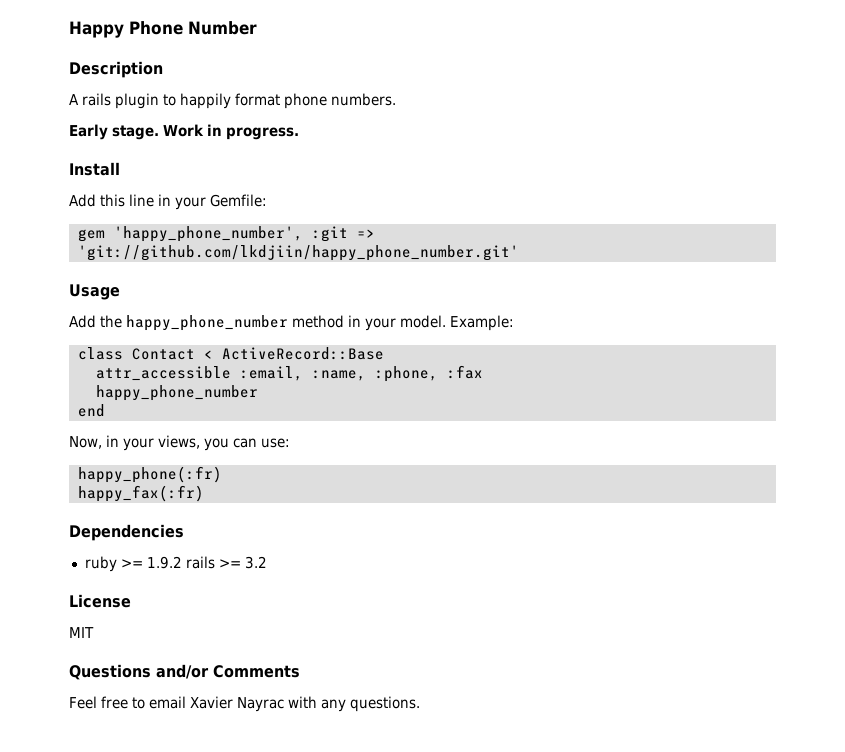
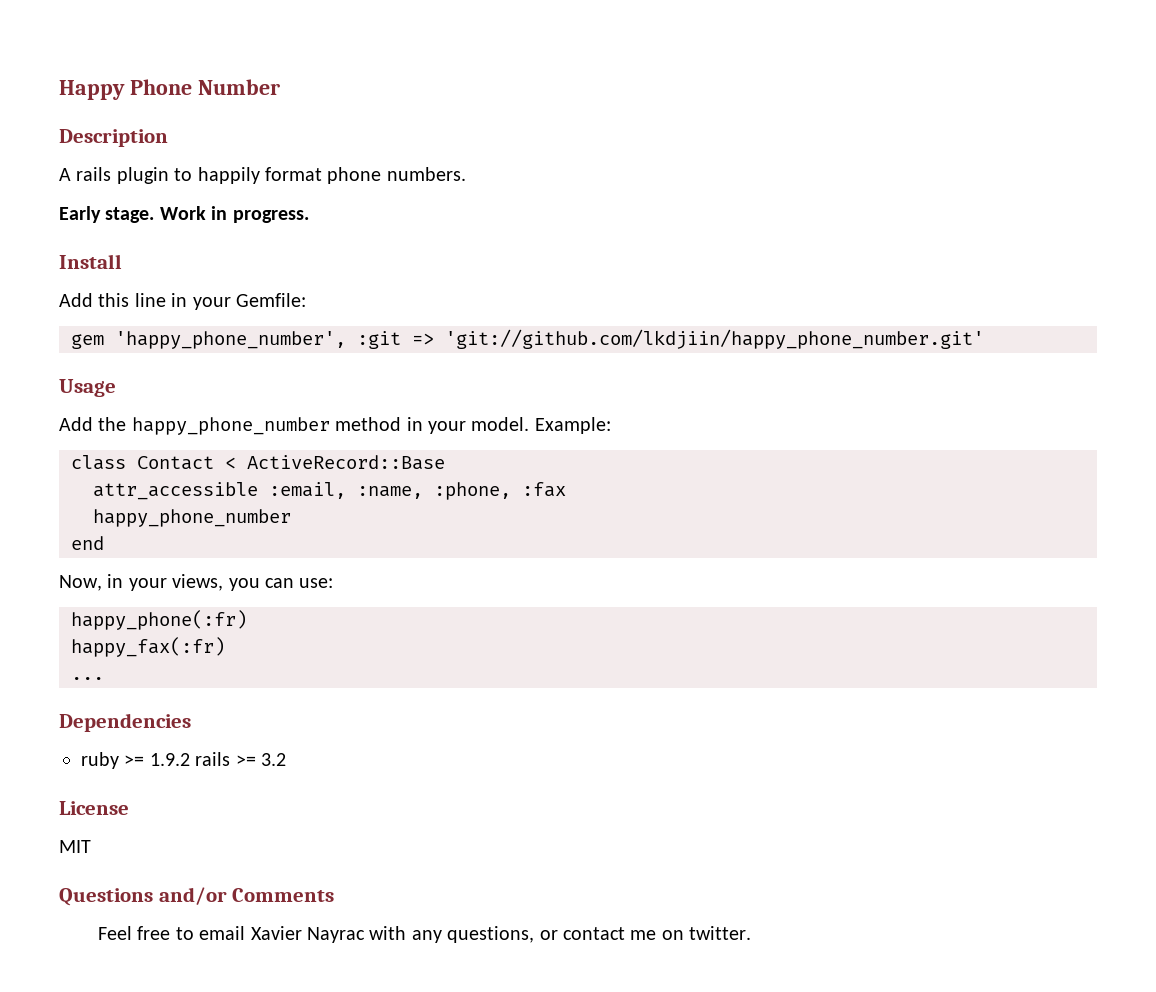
+ ...
- Feel free to email Xavier Nayrac with any questions.
+ Feel free to email Xavier Nayrac with any questions, or contact me on twitter.

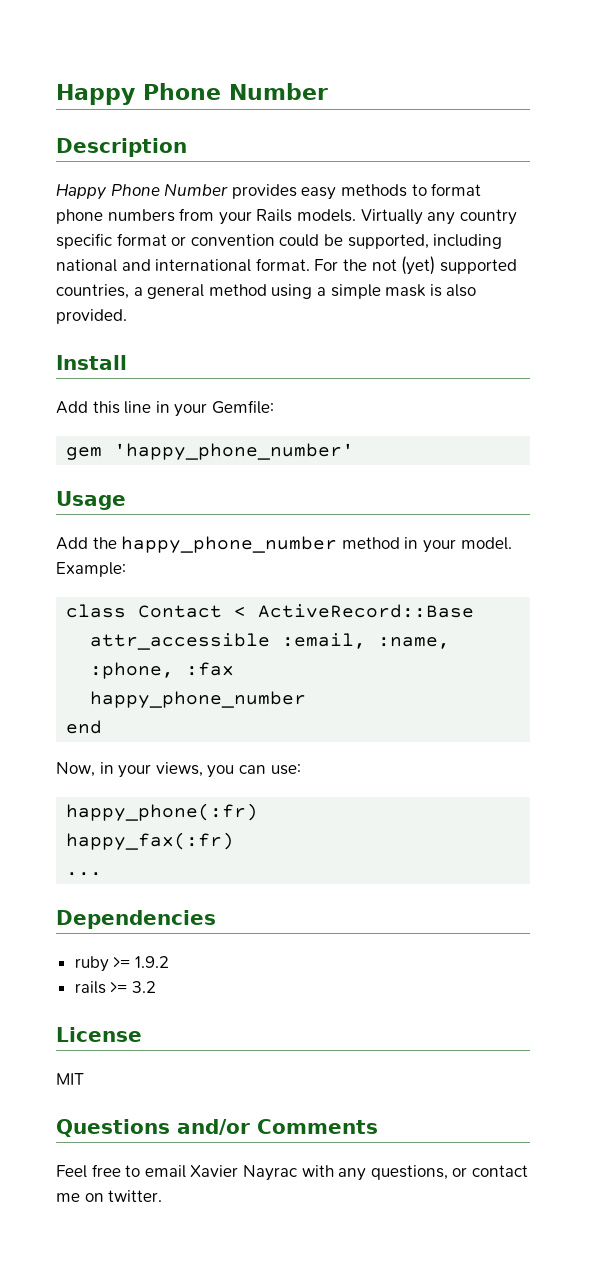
- A rails plugin to happily format phone numbers.
- Early stage. Work in progress.
+ Happy Phone Number provides easy methods to format phone numbers from your Rails models. Virtually any country specific format or convention could be supported, including national and international format. For the not (yet) supported countries, a general method using a simple mask is also provided.
- gem 'happy_phone_number', :git => 'git://github.com/lkdjiin/happy_phone_number.git'
+ gem 'happy_phone_number'
- ruby >= 1.9.2 rails >= 3.2
+ ruby >= 1.9.2
+ rails >= 3.2

